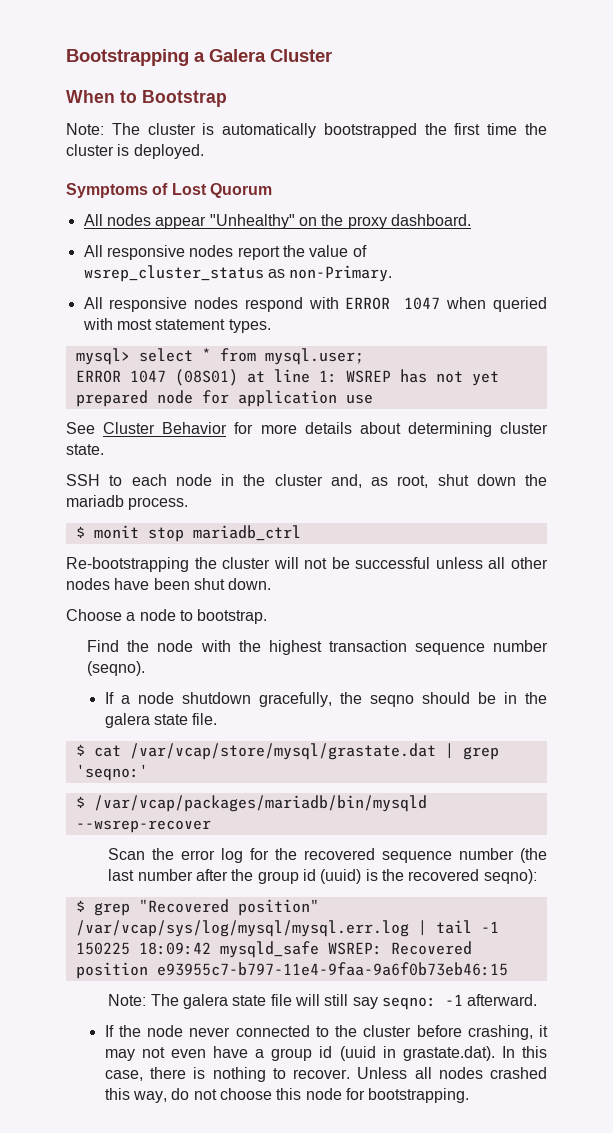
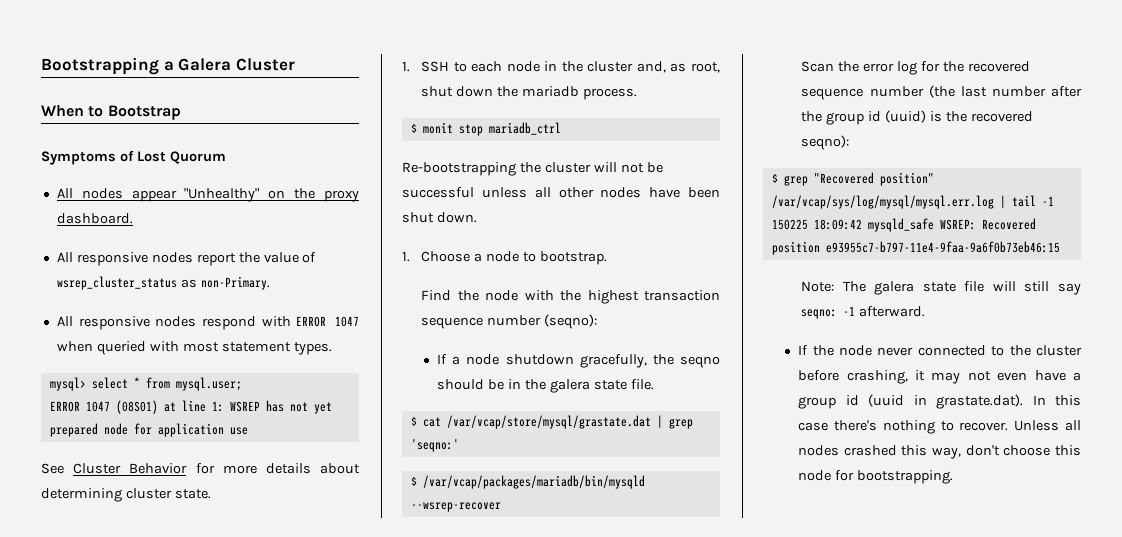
- Note: The cluster is automatically bootstrapped the first time the cluster is deployed.
- SSH to each node in the cluster and, as root, shut down the mariadb process.
+ 1. SSH to each node in the cluster and, as root, shut down the mariadb process.
- Choose a node to bootstrap.
+ 1. Choose a node to bootstrap.
- Find the node with the highest transaction sequence number (seqno).
+ Find the node with the highest transaction sequence number (seqno):
- If the node never connected to the cluster before crashing, it may not even have a group id (uuid in grastate.dat). In this case, there is nothing to recover.
+ If the node never connected to the cluster before crashing, it may not even have a group id (uuid in grastate.dat). In this case there's nothing to recover.
- Unless all nodes crashed this way, do not choose this node for bootstrapping.
+ Unless all nodes crashed this way, don't choose this node for bootstrapping.

